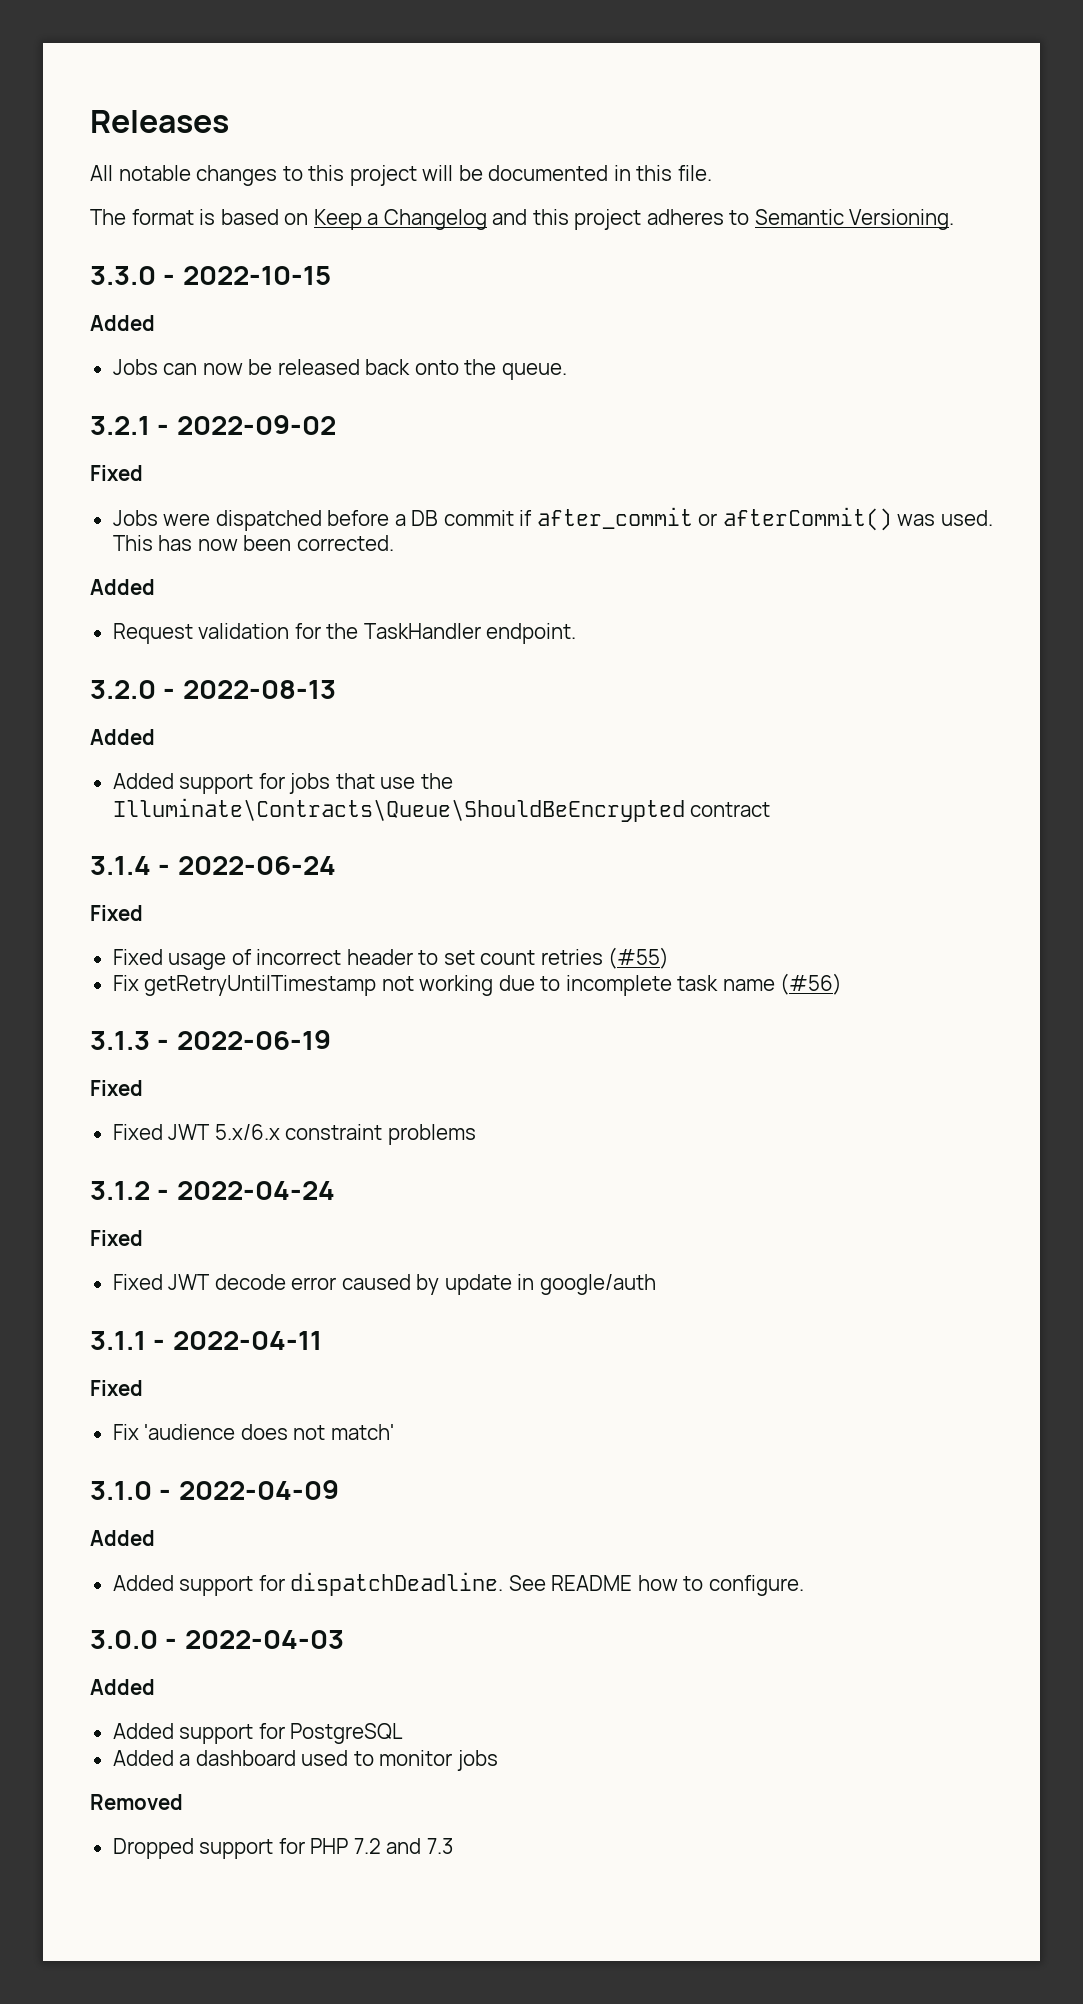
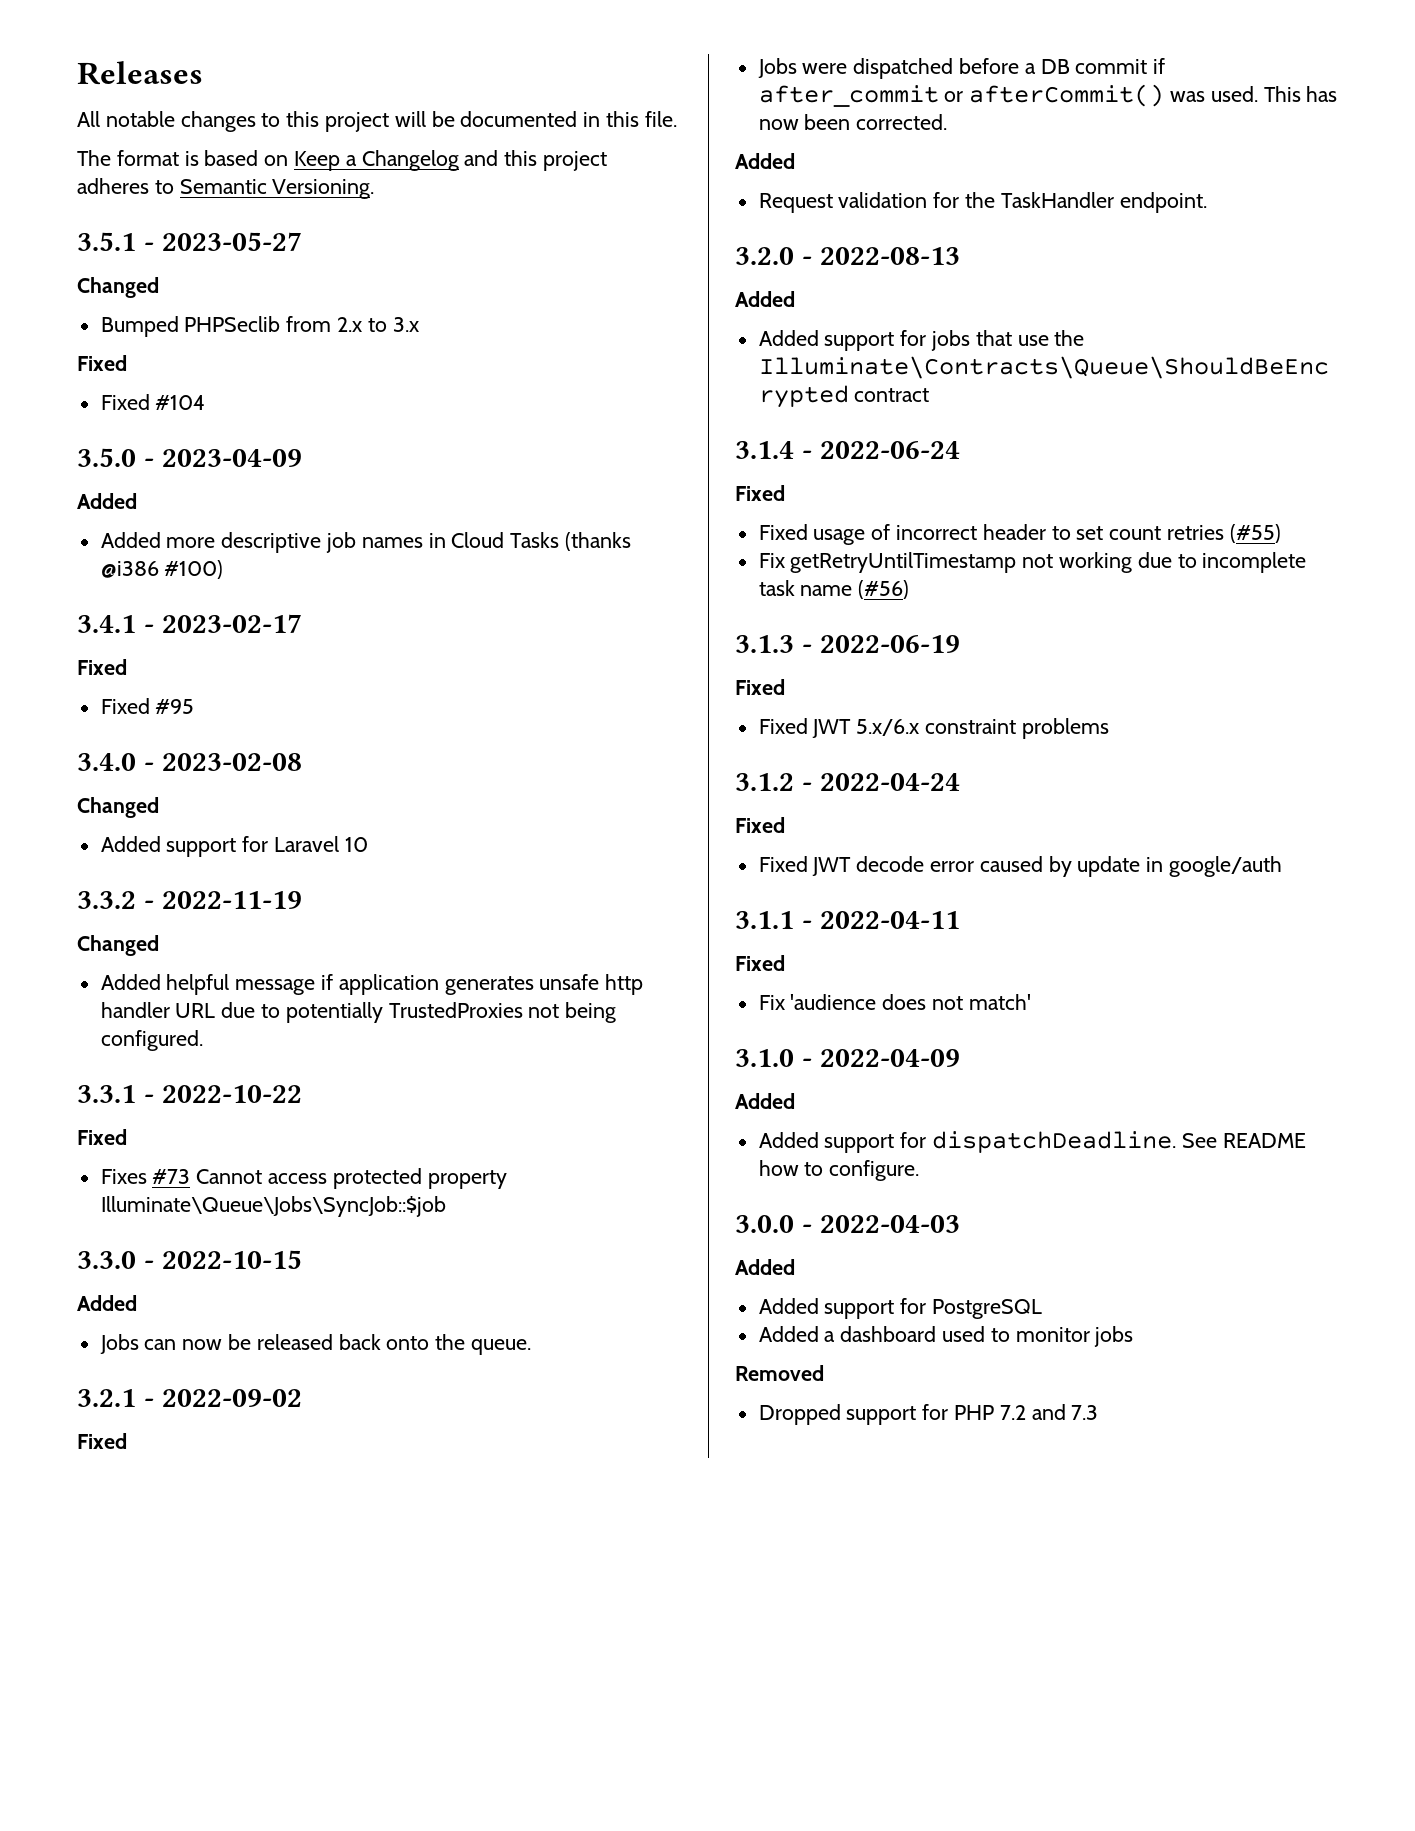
+ 3.5.1 - 2023-05-27
+ Changed
+ Bumped PHPSeclib from 2.x to 3.x
+ Fixed
+ Fixed #104
+ 3.5.0 - 2023-04-09
+ Added
+ Added more descriptive job names in Cloud Tasks (thanks @i386 #100)
+ 3.4.1 - 2023-02-17
+ Fixed
+ Fixed #95
+ 3.4.0 - 2023-02-08
+ Changed
+ Added support for Laravel 10
+ 3.3.2 - 2022-11-19
+ Changed
+ Added helpful message if application generates unsafe http handler URL due to potentially TrustedProxies not being configured.
+ 3.3.1 - 2022-10-22
+ Fixed
+ Fixes #73 Cannot access protected property Illuminate\Queue\Jobs\SyncJob::$job

